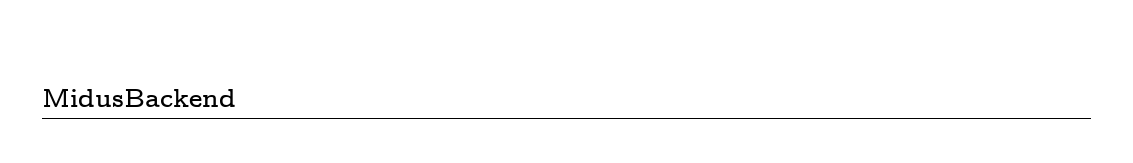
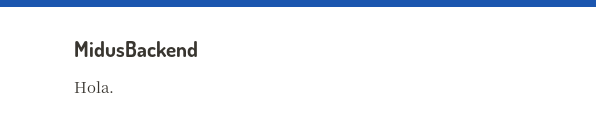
+ Hola.

